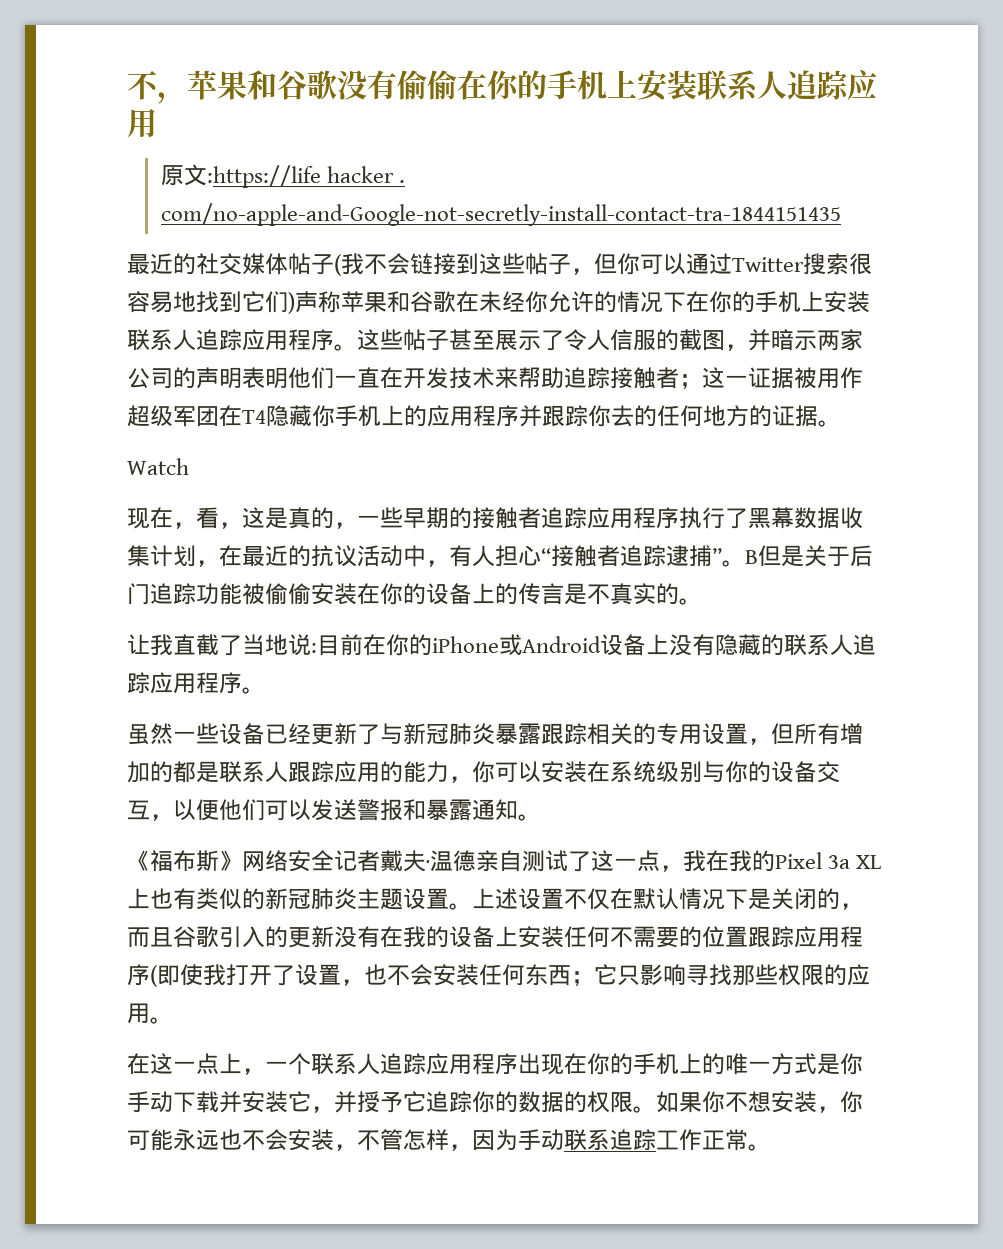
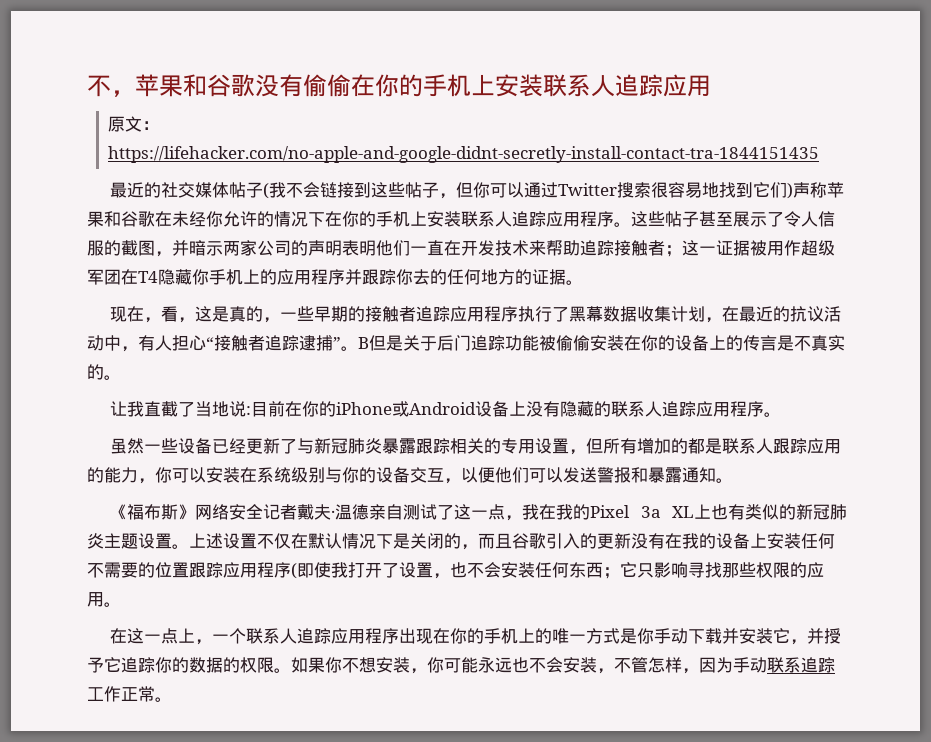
- 原文:https://life hacker . com/no-apple-and-Google-not-secretly-install-contact-tra-1844151435
+ 原文：https://lifehacker.com/no-apple-and-google-didnt-secretly-install-contact-tra-1844151435
- Watch

